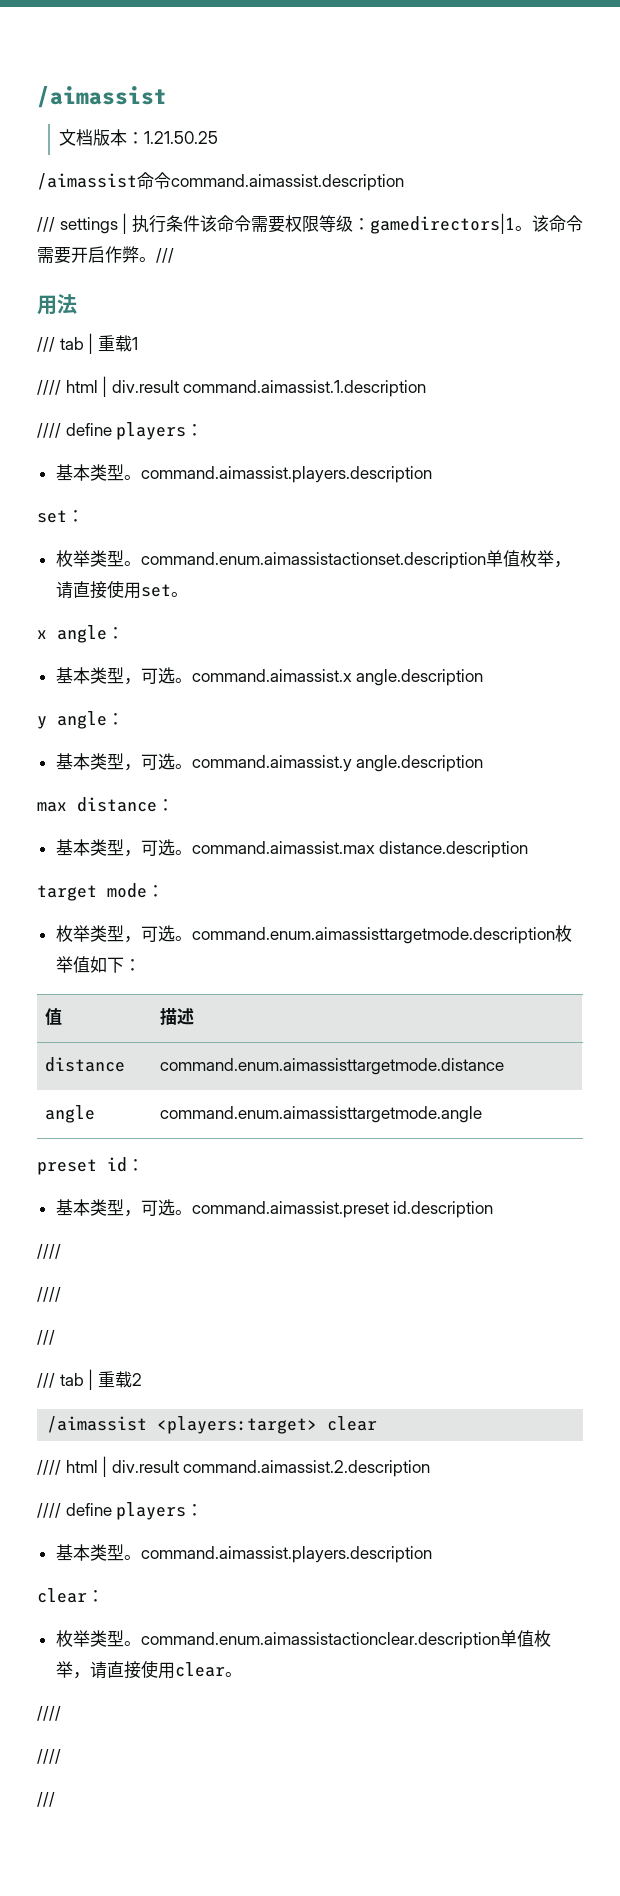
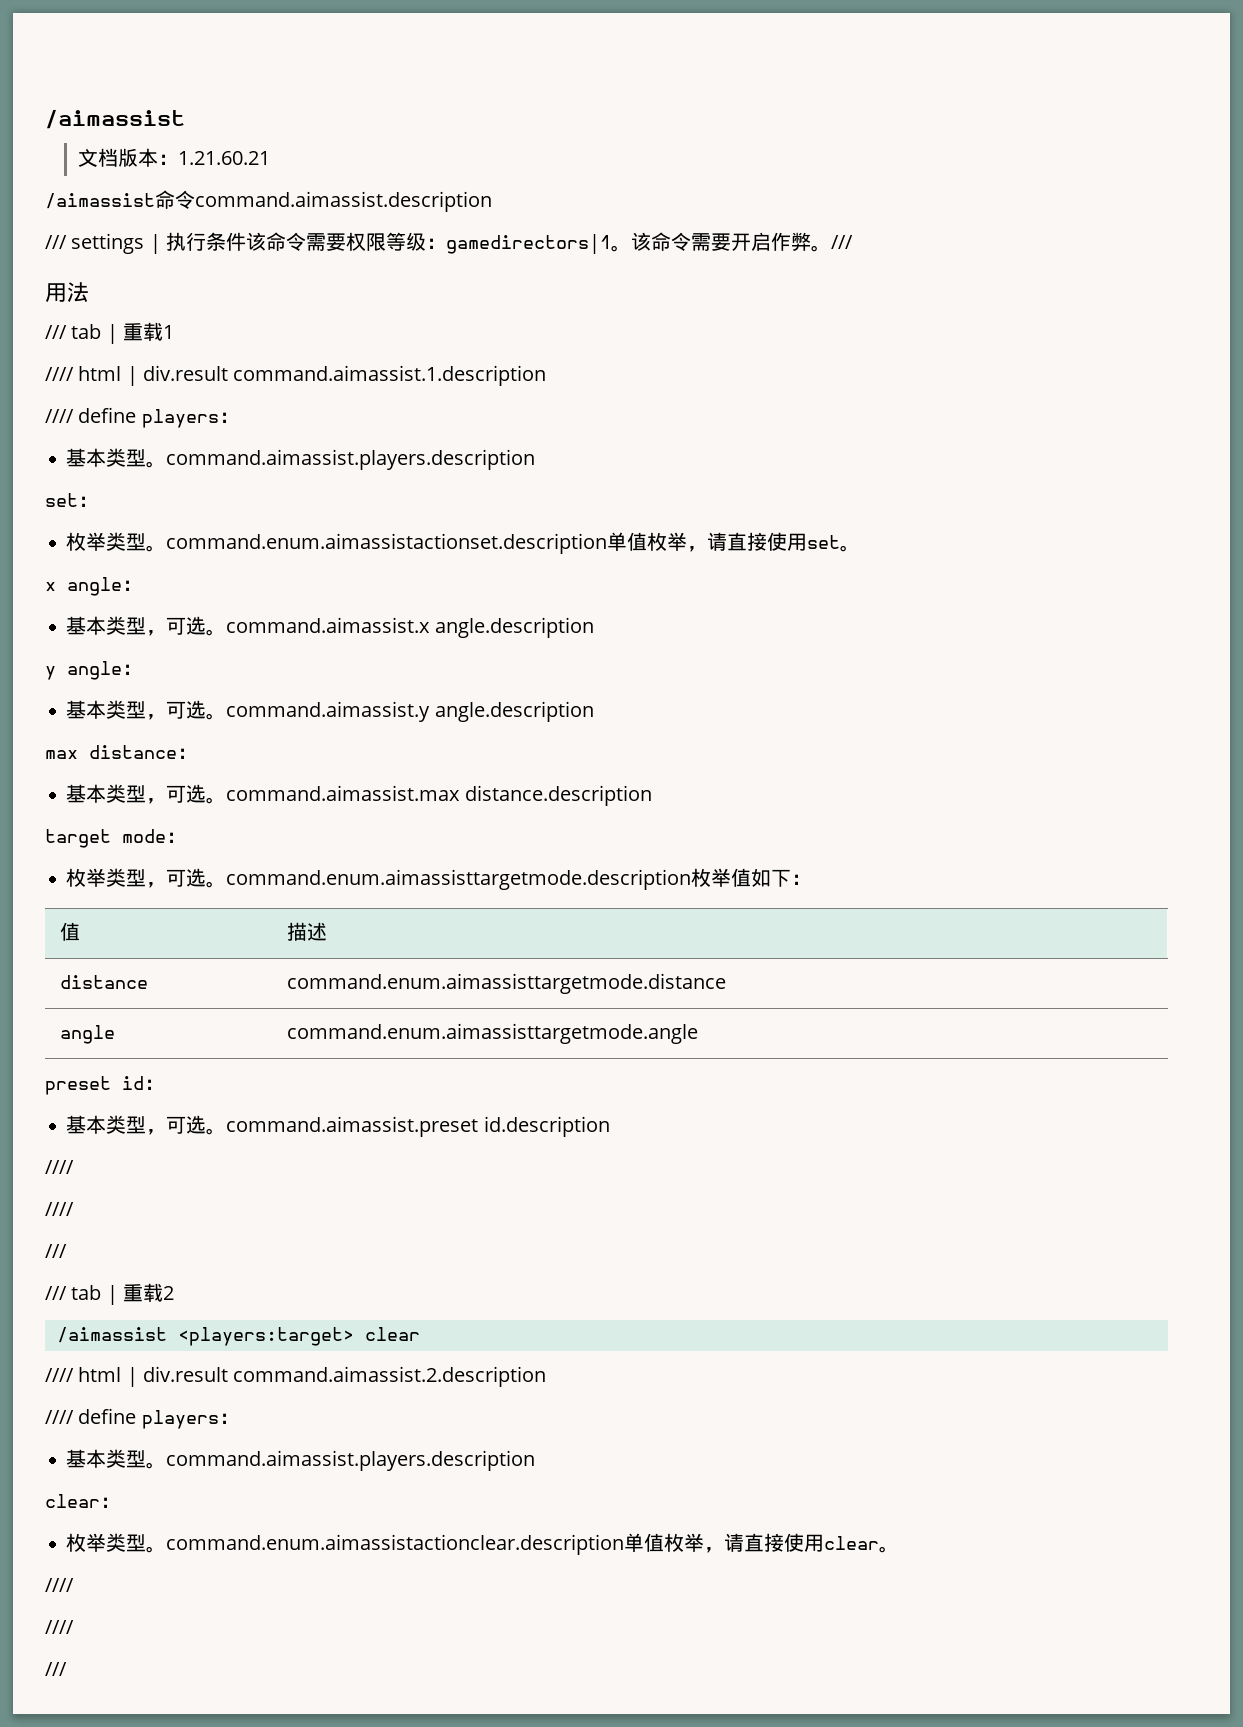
- 文档版本：1.21.50.25
+ 文档版本：1.21.60.21

